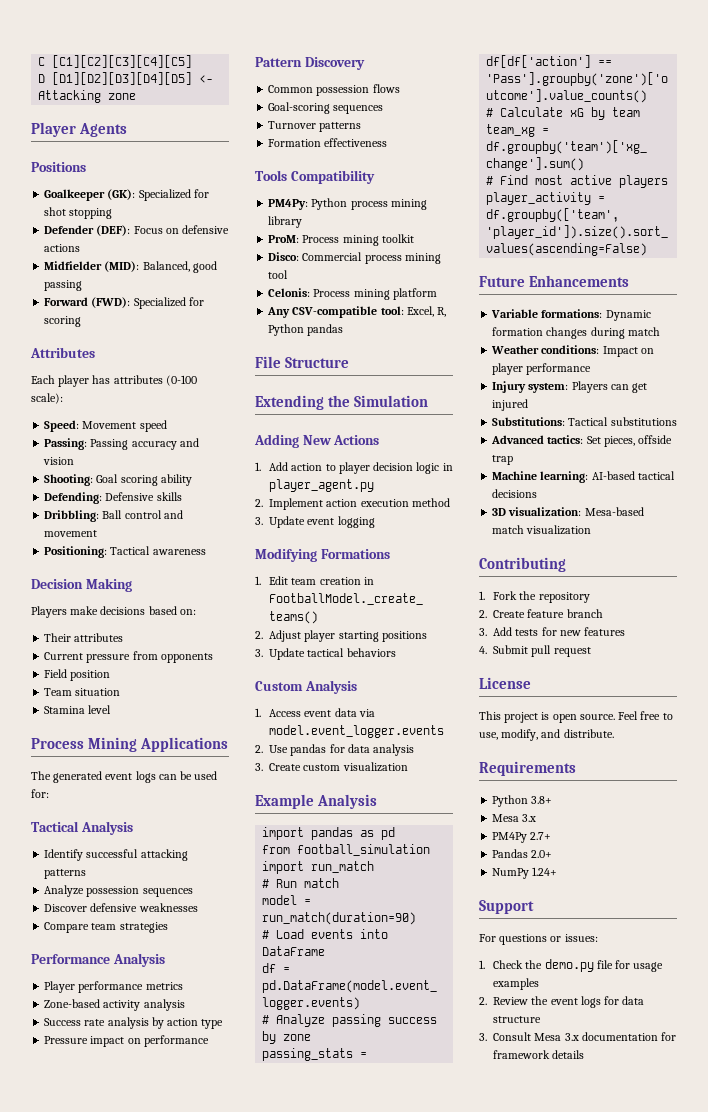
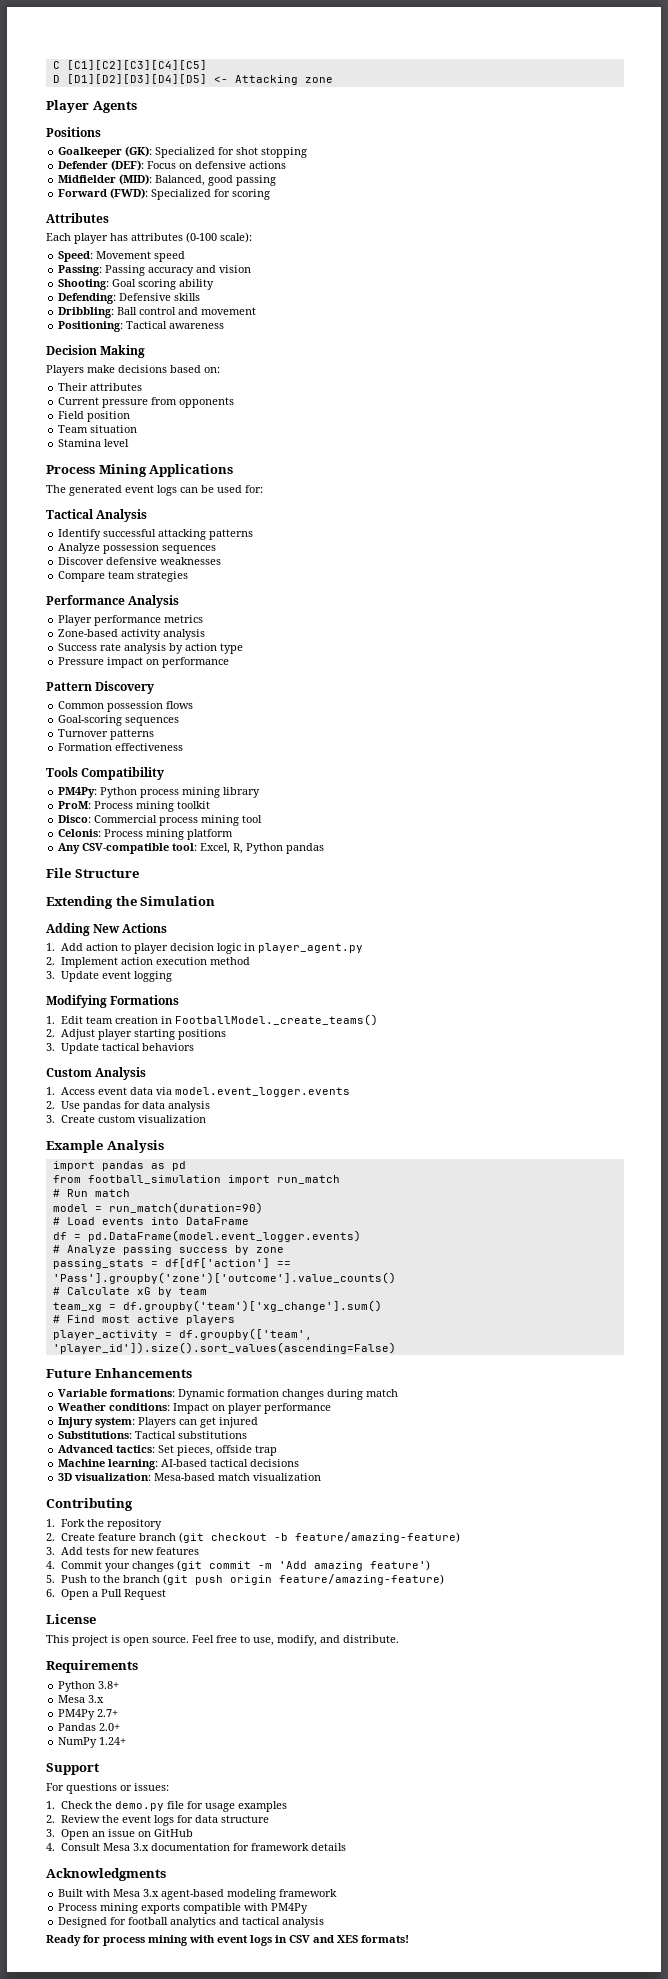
- 2. Create feature branch
+ 2. Create feature branch (git checkout -b feature/amazing-feature)
- 4. Submit pull request
+ 4. Commit your changes (git commit -m 'Add amazing feature')
+ 5. Push to the branch (git push origin feature/amazing-feature)
+ 6. Open a Pull Request
- 3. Consult Mesa 3.x documentation for framework details
+ 3. Open an issue on GitHub
+ 4. Consult Mesa 3.x documentation for framework details
+ Acknowledgments
+ Built with Mesa 3.x agent-based modeling framework
+ Process mining exports compatible with PM4Py
+ Designed for football analytics and tactical analysis
+ Ready for process mining with event logs in CSV and XES formats!

